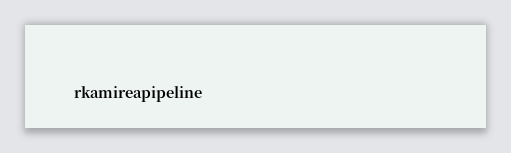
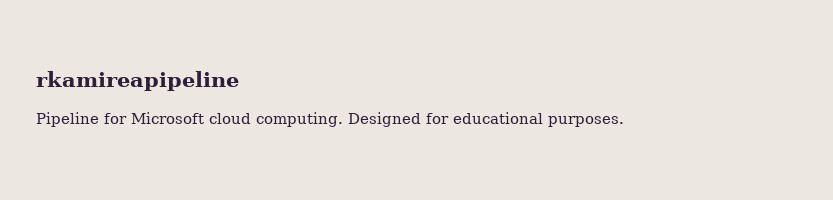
+ Pipeline for Microsoft cloud computing. Designed for educational purposes.

